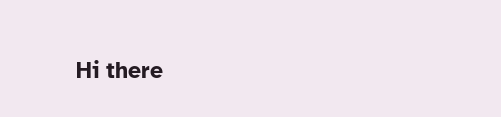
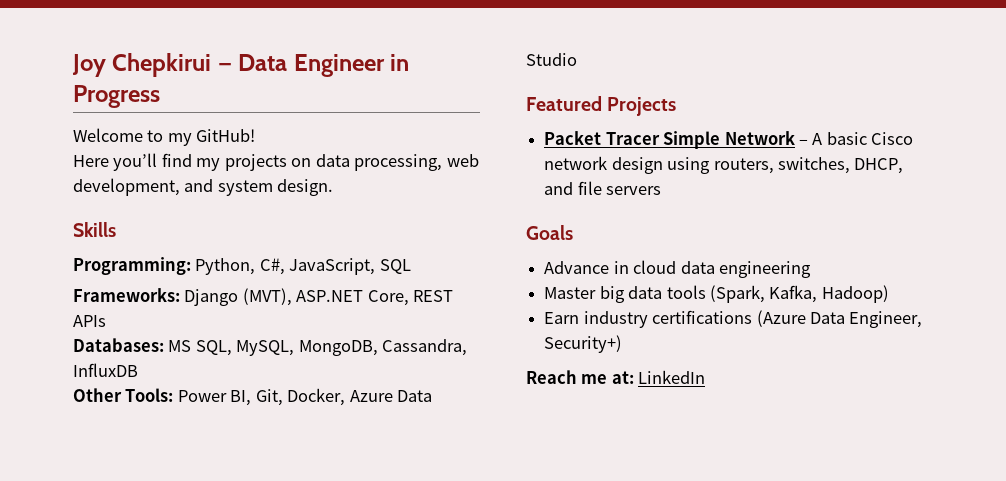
- Hi there
+ Joy Chepkirui — Data Engineer in Progress
+ Welcome to my GitHub!
+ Here you’ll find my projects on data processing, web development, and system design.
+ Skills
+ Programming: Python, C#, JavaScript, SQL
+ Frameworks: Django (MVT), ASP.NET Core, REST APIs
+ Databases: MS SQL, MySQL, MongoDB, Cassandra, InfluxDB
+ Other Tools: Power BI, Git, Docker, Azure Data Studio
+ Featured Projects
+ Packet Tracer Simple Network – A basic Cisco network design using routers, switches, DHCP, and file servers
+ Goals
+ Advance in cloud data engineering
+ Master big data tools (Spark, Kafka, Hadoop)
+ Earn industry certifications (Azure Data Engineer, Security+)
+ Reach me at: LinkedIn

